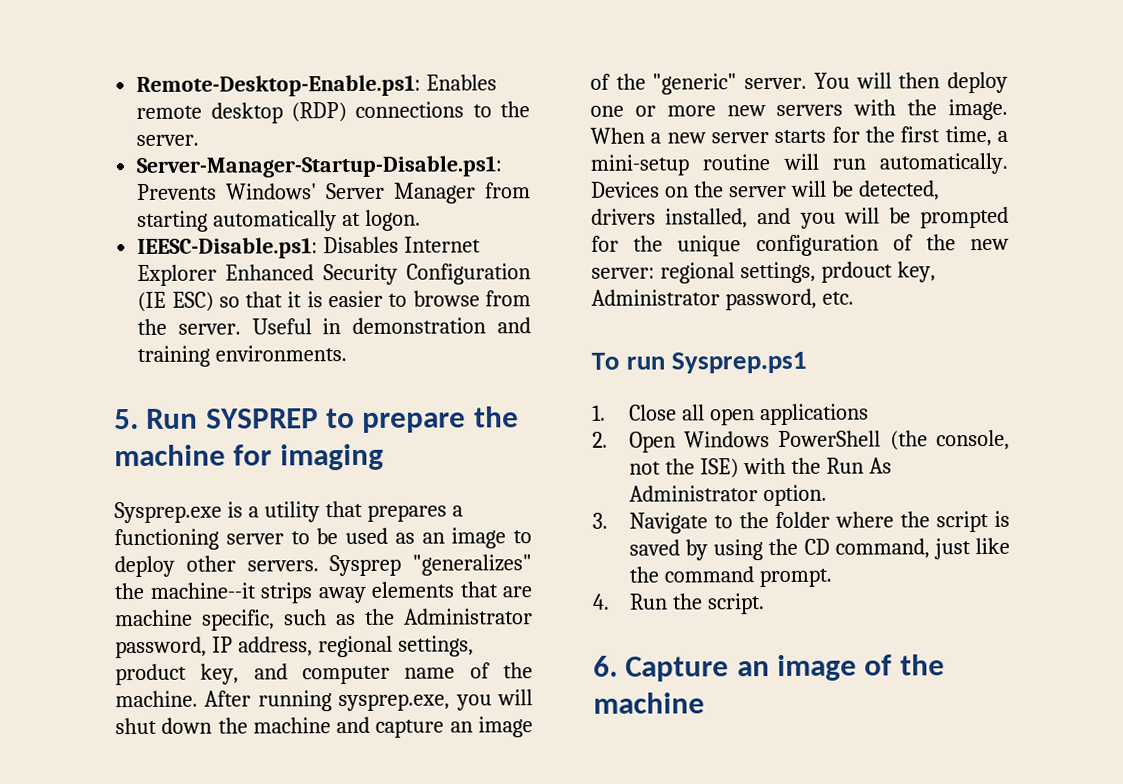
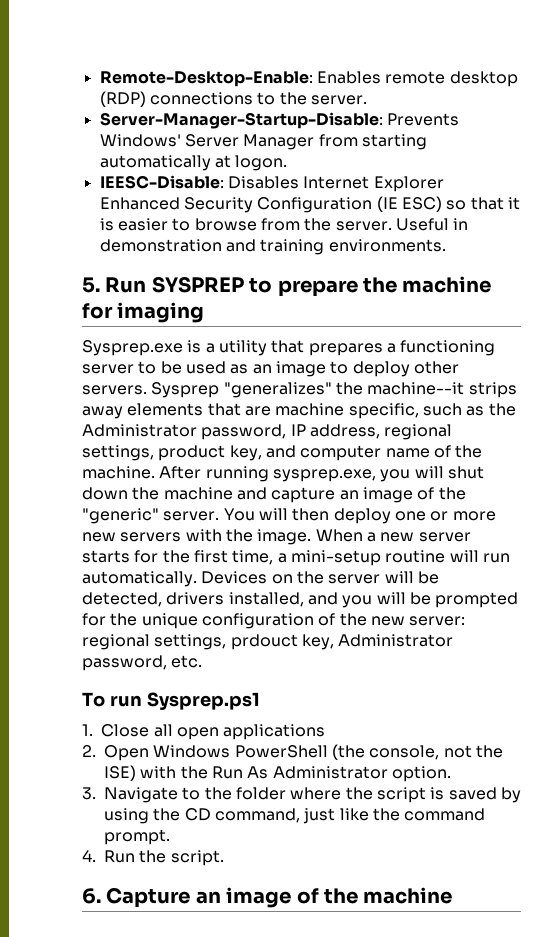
- Remote-Desktop-Enable.ps1: Enables remote desktop (RDP) connections to the server.
+ Remote-Desktop-Enable: Enables remote desktop (RDP) connections to the server.
- Server-Manager-Startup-Disable.ps1: Prevents Windows' Server Manager from starting automatically at logon.
+ Server-Manager-Startup-Disable: Prevents Windows' Server Manager from starting automatically at logon.
- IEESC-Disable.ps1: Disables Internet Explorer Enhanced Security Configuration (IE ESC) so that it is easier to browse from the server.
+ IEESC-Disable: Disables Internet Explorer Enhanced Security Configuration (IE ESC) so that it is easier to browse from the server.

